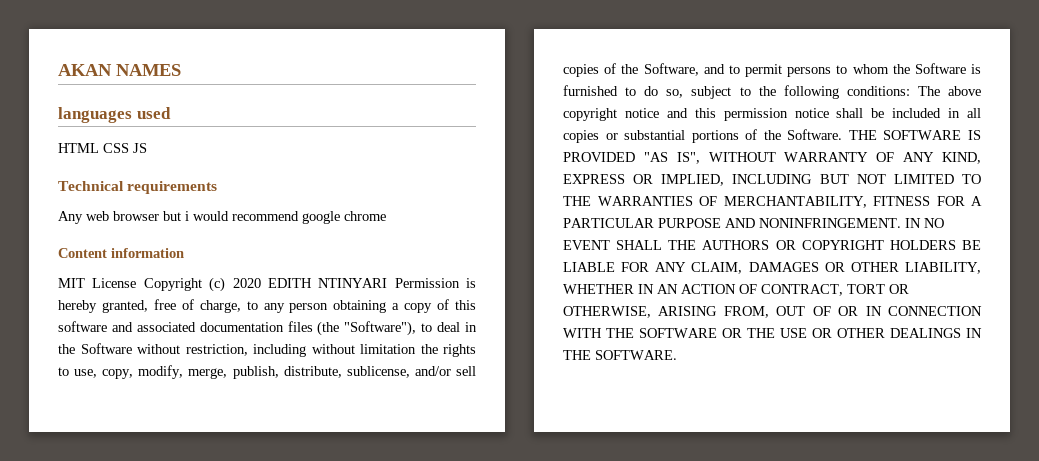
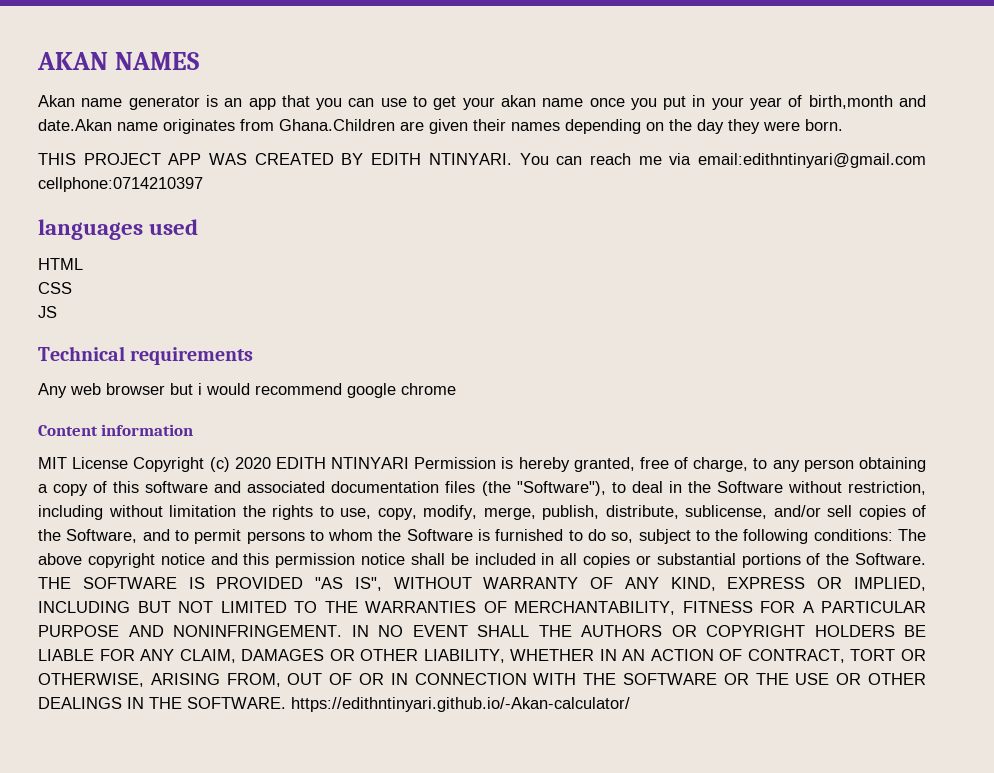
+ Akan name generator is an app that you can use to get your akan name once you put in your year of birth,month and date.Akan name originates from Ghana.Children are given their names depending on the day they were born.
+ THIS PROJECT APP WAS CREATED BY EDITH NTINYARI. You can reach me via email:edithntinyari@gmail.com cellphone:0714210397
- HTML CSS JS
+ HTML
+ CSS
+ JS
- IN NO EVENT SHALL THE AUTHORS OR COPYRIGHT HOLDERS BE LIABLE FOR ANY CLAIM, DAMAGES OR OTHER LIABILITY, WHETHER IN AN ACTION OF CONTRACT, TORT OR OTHERWISE, ARISING FROM, OUT OF OR IN CONNECTION WITH THE SOFTWARE OR THE USE OR OTHER DEALINGS IN THE SOFTWARE.
+ IN NO EVENT SHALL THE AUTHORS OR COPYRIGHT HOLDERS BE LIABLE FOR ANY CLAIM, DAMAGES OR OTHER LIABILITY, WHETHER IN AN ACTION OF CONTRACT, TORT OR OTHERWISE, ARISING FROM, OUT OF OR IN CONNECTION WITH THE SOFTWARE OR THE USE OR OTHER DEALINGS IN THE SOFTWARE. https://edithntinyari.github.io/-Akan-calculator/

